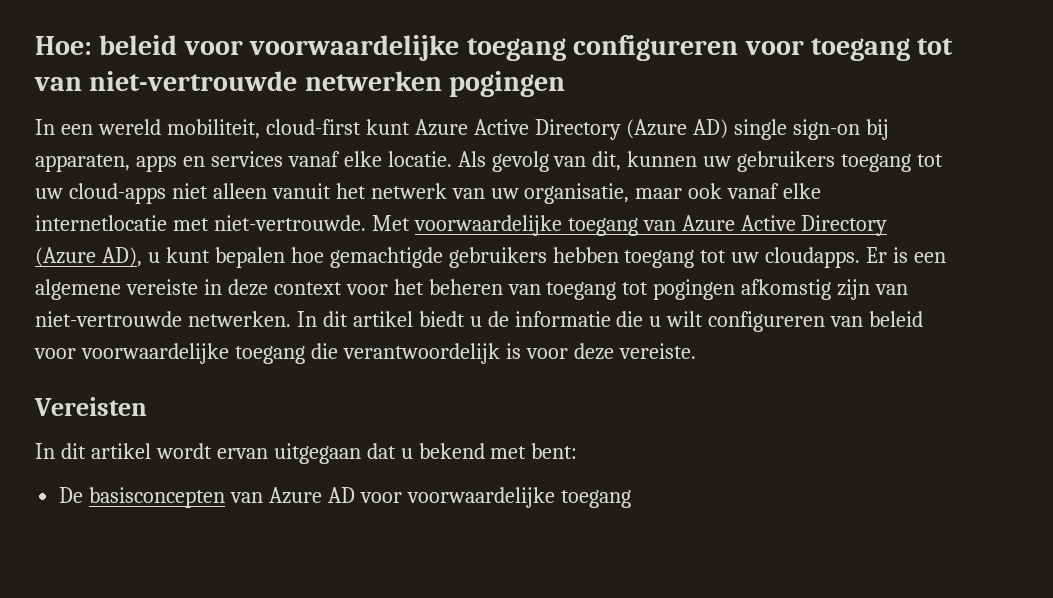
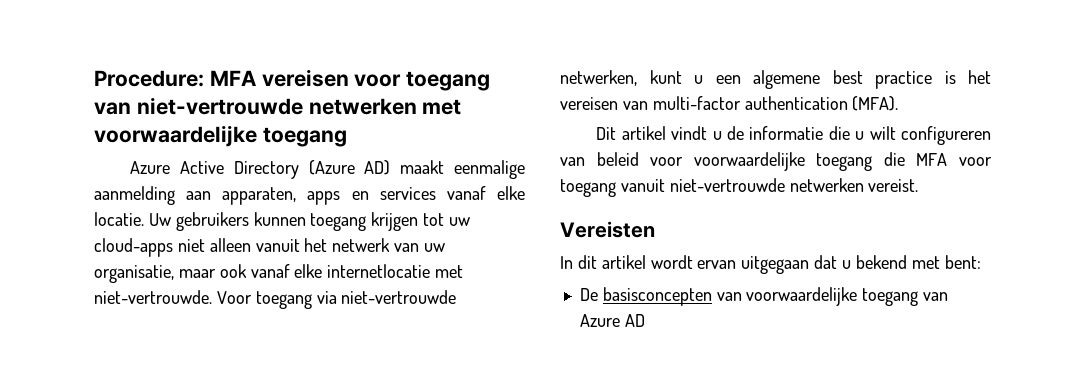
- Hoe: beleid voor voorwaardelijke toegang configureren voor toegang tot van niet-vertrouwde netwerken pogingen
- In een wereld mobiliteit, cloud-first kunt Azure Active Directory (Azure AD) single sign-on bij apparaten, apps en services vanaf elke locatie.
+ Procedure: MFA vereisen voor toegang van niet-vertrouwde netwerken met voorwaardelijke toegang
+ Azure Active Directory (Azure AD) maakt eenmalige aanmelding aan apparaten, apps en services vanaf elke locatie.
- Als gevolg van dit, kunnen uw gebruikers toegang tot uw cloud-apps niet alleen vanuit het netwerk van uw organisatie, maar ook vanaf elke internetlocatie met niet-vertrouwde.
+ Uw gebruikers kunnen toegang krijgen tot uw cloud-apps niet alleen vanuit het netwerk van uw organisatie, maar ook vanaf elke internetlocatie met niet-vertrouwde.
- Met voorwaardelijke toegang van Azure Active Directory (Azure AD), u kunt bepalen hoe gemachtigde gebruikers hebben toegang tot uw cloudapps. Er is een algemene vereiste in deze context voor het beheren van toegang tot pogingen afkomstig zijn van niet-vertrouwde netwerken. In dit artikel biedt u de informatie die u wilt configureren van beleid voor voorwaardelijke toegang die verantwoordelijk is voor deze vereiste.
+ Voor toegang via niet-vertrouwde netwerken, kunt u een algemene best practice is het vereisen van multi-factor authentication (MFA).
+ Dit artikel vindt u de informatie die u wilt configureren van beleid voor voorwaardelijke toegang die MFA voor toegang vanuit niet-vertrouwde netwerken vereist.
- De basisconcepten van Azure AD voor voorwaardelijke toegang
+ De basisconcepten van voorwaardelijke toegang van Azure AD

